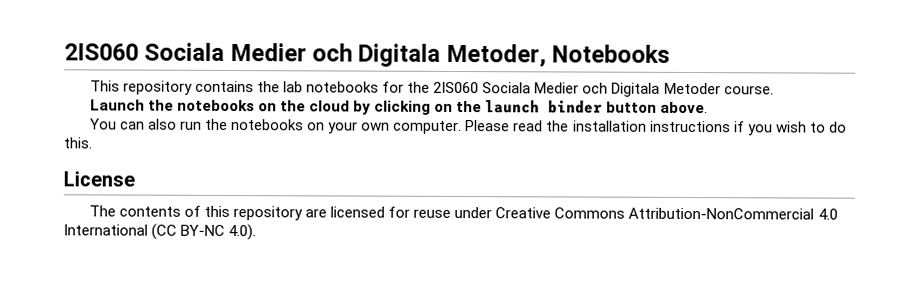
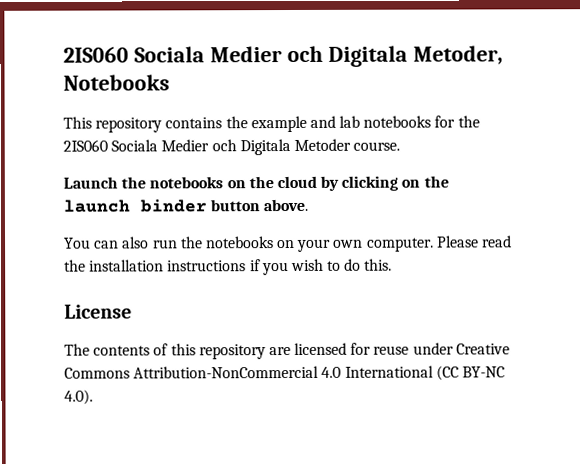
- This repository contains the lab notebooks for the 2IS060 Sociala Medier och Digitala Metoder course.
+ This repository contains the example and lab notebooks for the 2IS060 Sociala Medier och Digitala Metoder course.

